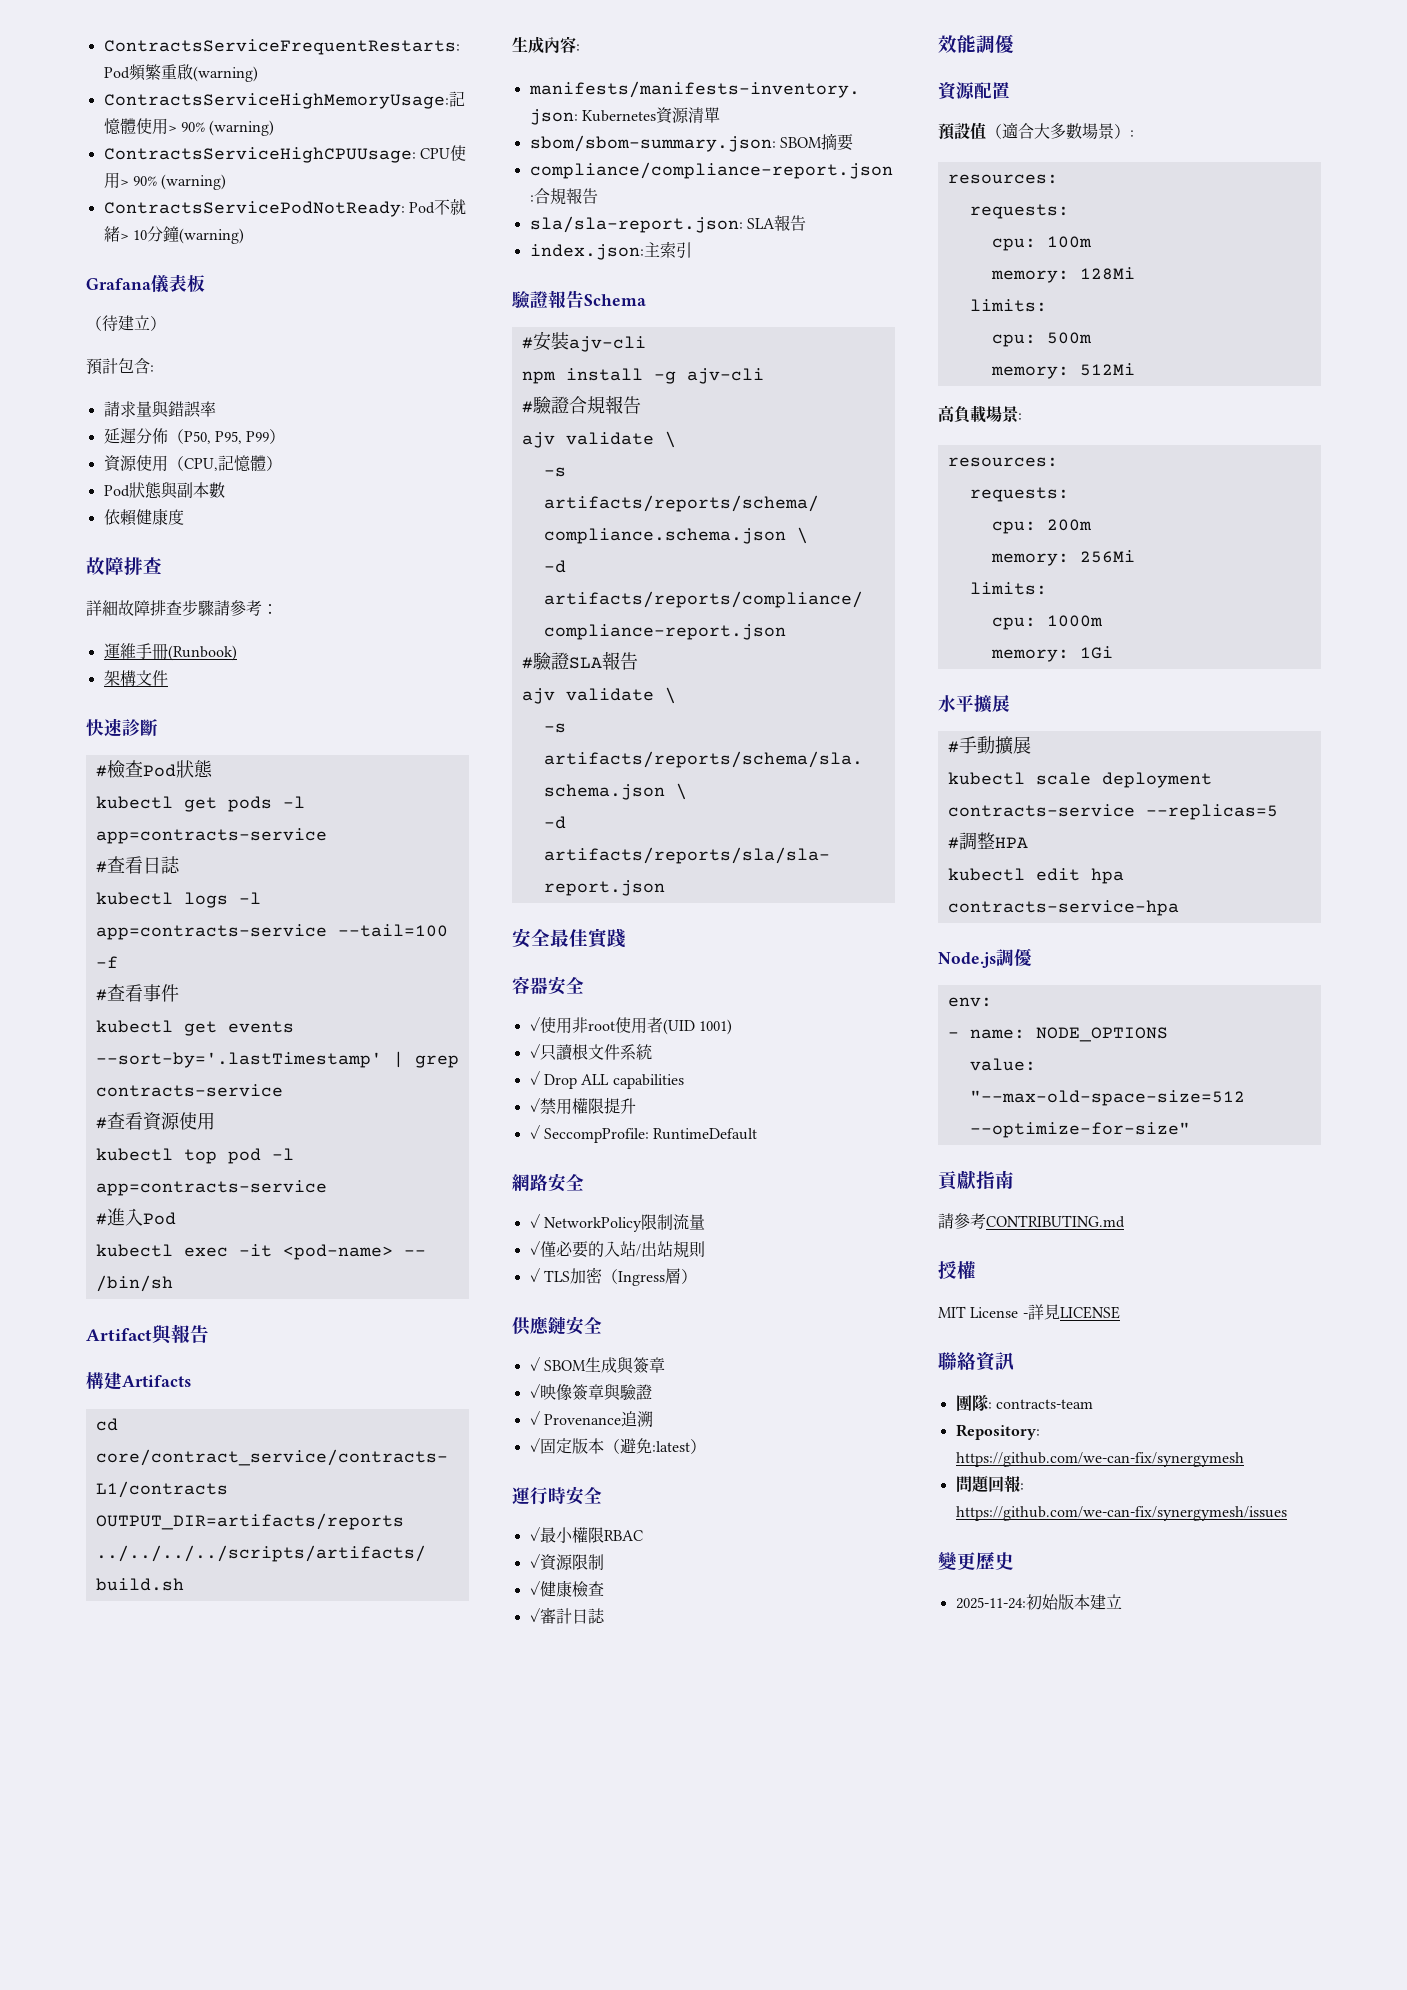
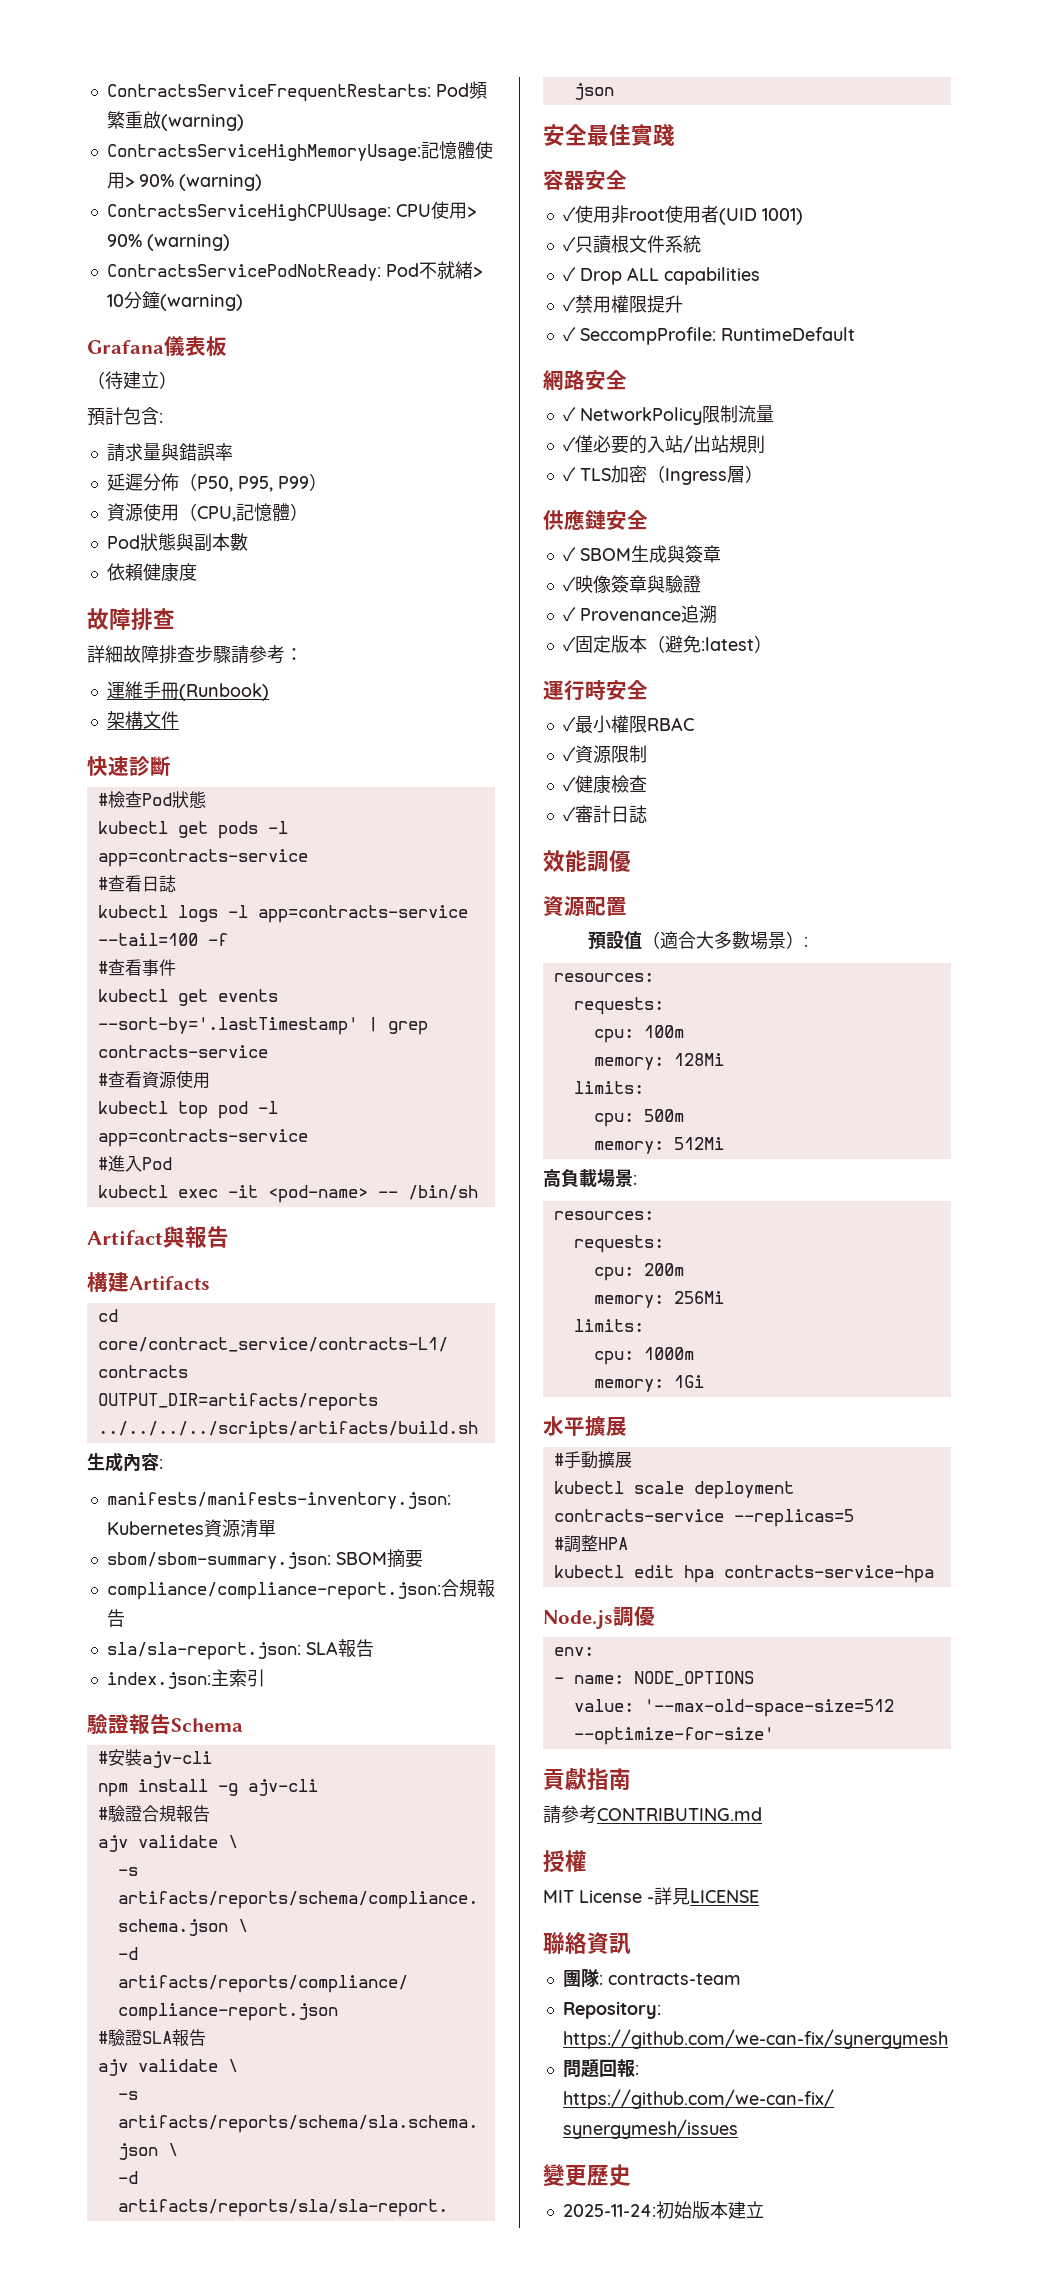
- value: "--max-old-space-size=512 --optimize-for-size"
+ value: '--max-old-space-size=512 --optimize-for-size'

